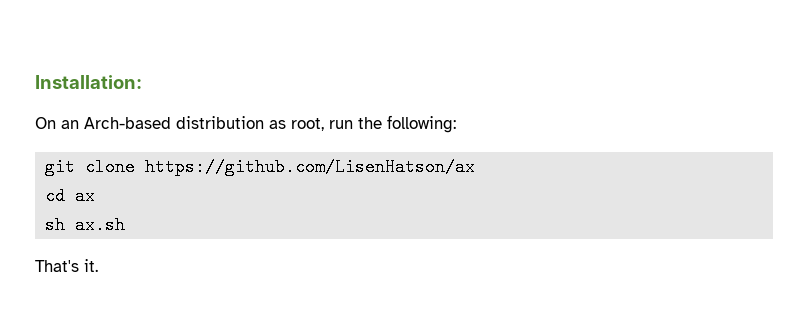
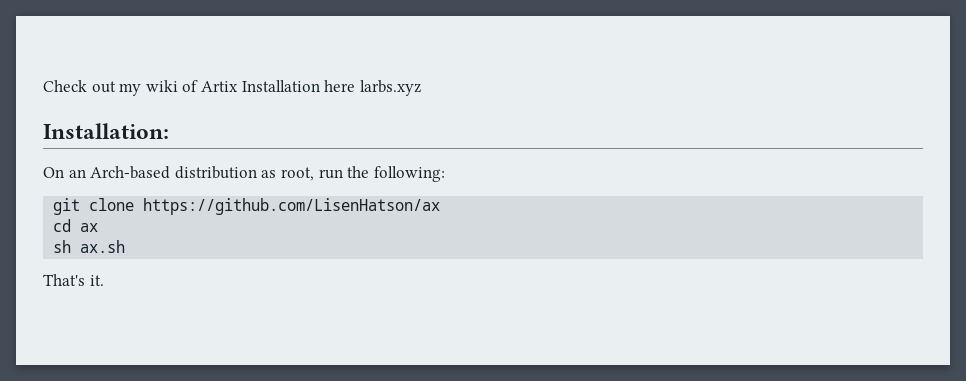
+ Check out my wiki of Artix Installation here larbs.xyz

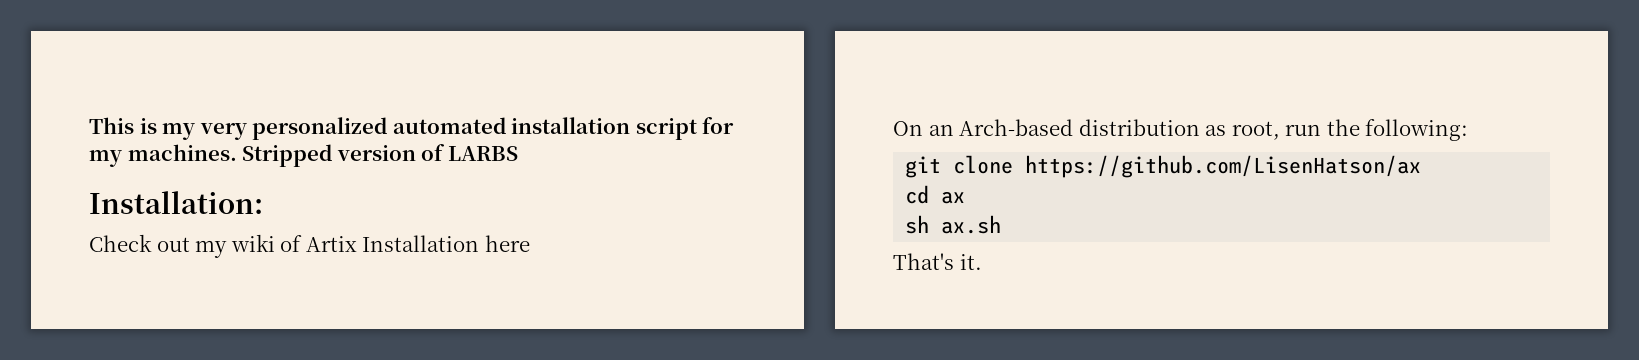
+ This is my very personalized automated installation script for my machines. Stripped version of LARBS
+ Installation:
- Check out my wiki of Artix Installation here larbs.xyz
- Installation:
+ Check out my wiki of Artix Installation here

